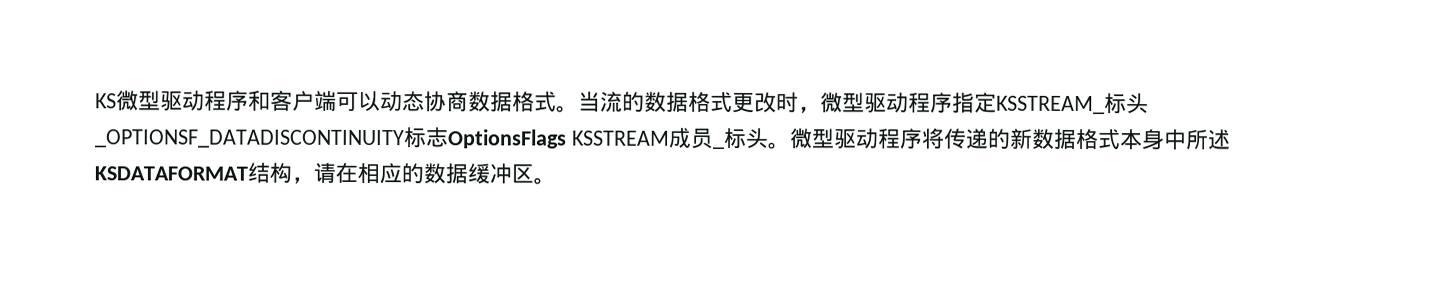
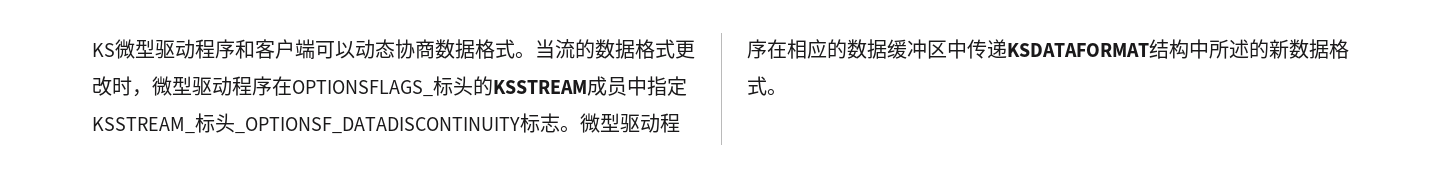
- 当流的数据格式更改时，微型驱动程序指定KSSTREAM_标头_OPTIONSF_DATADISCONTINUITY标志OptionsFlags KSSTREAM成员_标头。微型驱动程序将传递的新数据格式本身中所述KSDATAFORMAT结构，请在相应的数据缓冲区。
+ 当流的数据格式更改时，微型驱动程序在OPTIONSFLAGS_标头的KSSTREAM成员中指定KSSTREAM_标头_OPTIONSF_DATADISCONTINUITY标志。微型驱动程序在相应的数据缓冲区中传递KSDATAFORMAT结构中所述的新数据格式。

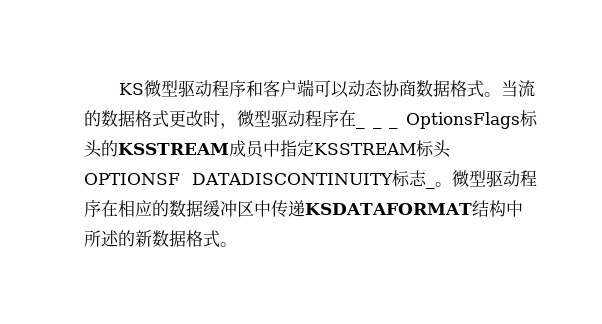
- 当流的数据格式更改时，微型驱动程序在OPTIONSFLAGS_标头的KSSTREAM成员中指定KSSTREAM_标头_OPTIONSF_DATADISCONTINUITY标志。
+ 当流的数据格式更改时，微型驱动程序在_ _ _ OptionsFlags标头的KSSTREAM成员中指定KSSTREAM标头OPTIONSF DATADISCONTINUITY标志_。

